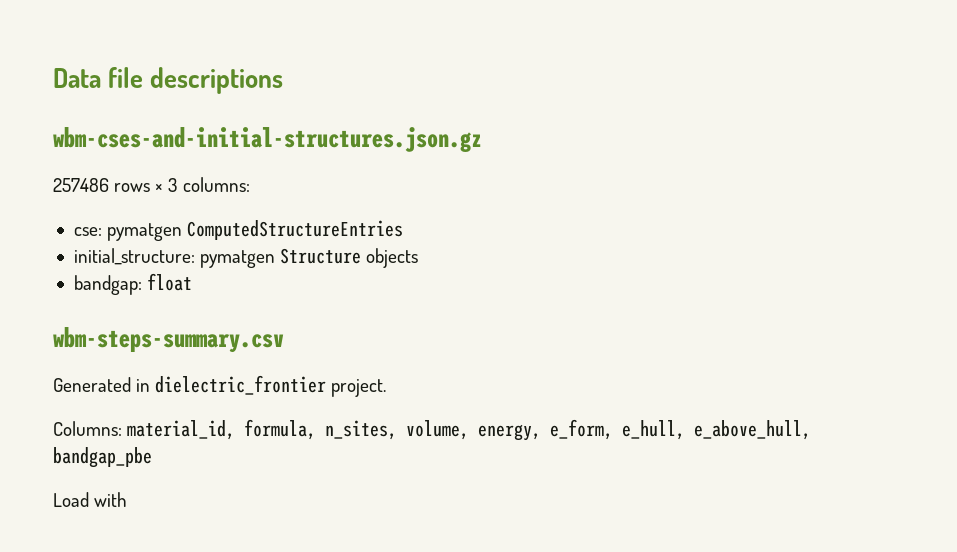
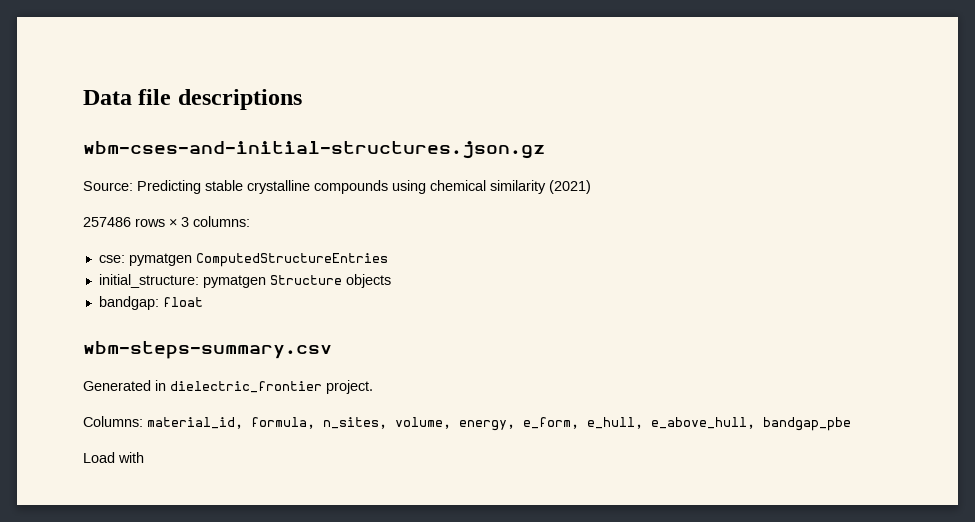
+ Source: Predicting stable crystalline compounds using chemical similarity (2021)

